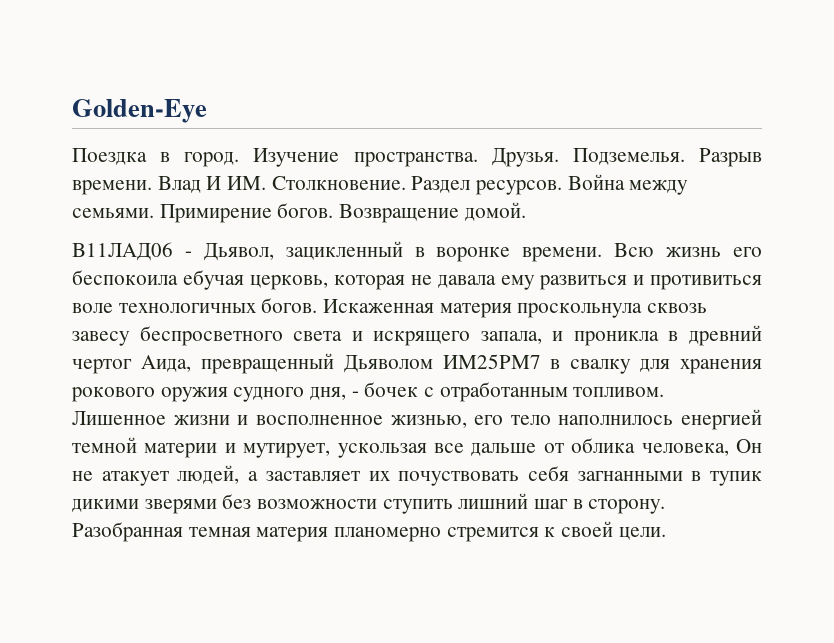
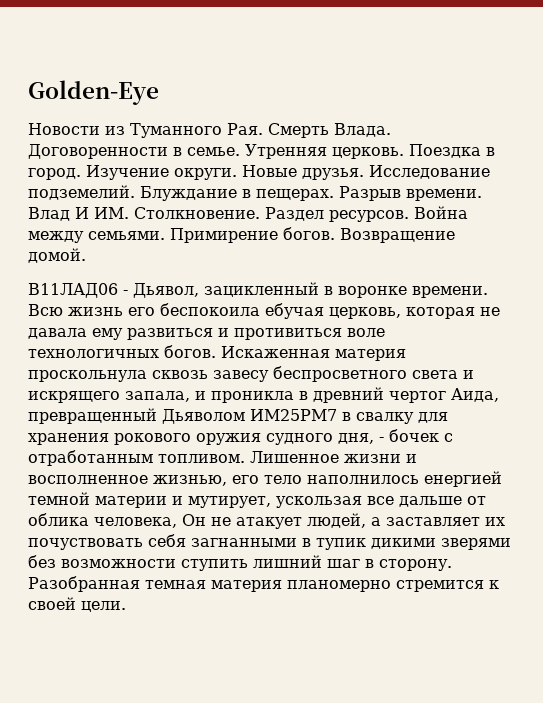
- Поездка в город. Изучение пространства. Друзья. Подземелья.
+ Новости из Туманного Рая. Смерть Влада. Договоренности в семье. Утренняя церковь. Поездка в город. Изучение округи. Новые друзья. Исследование подземелий. Блуждание в пещерах.

